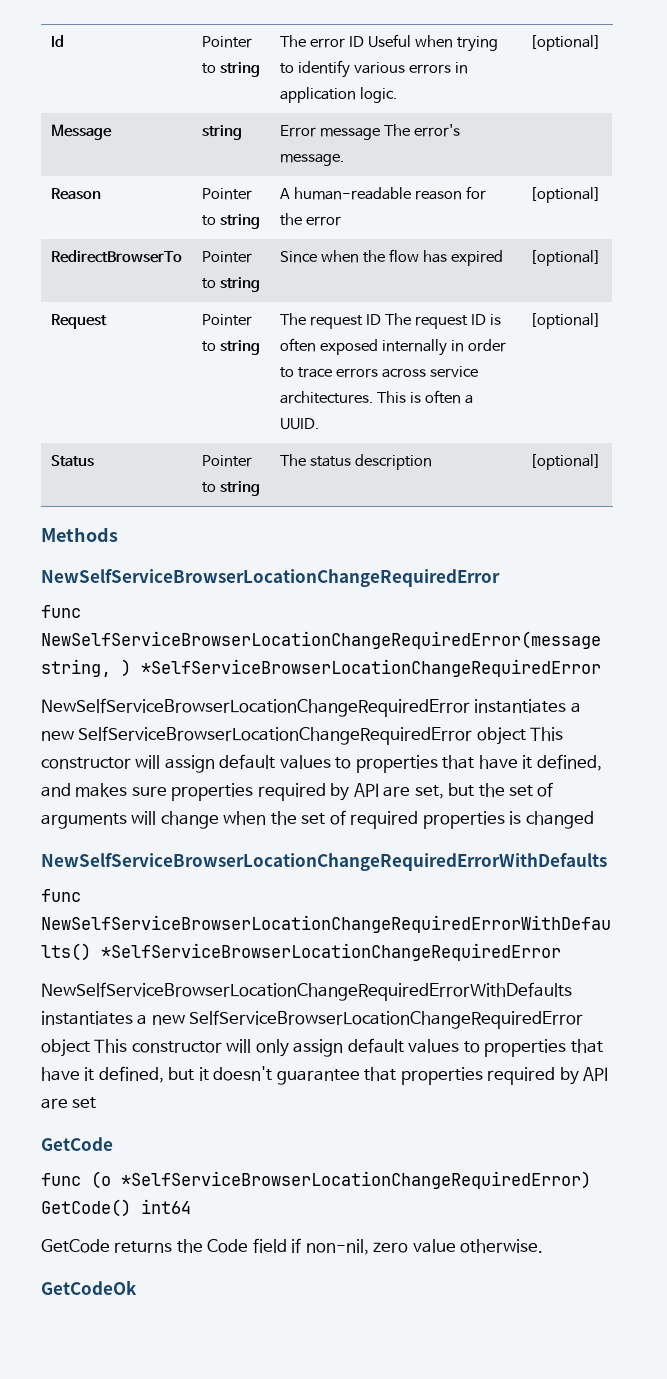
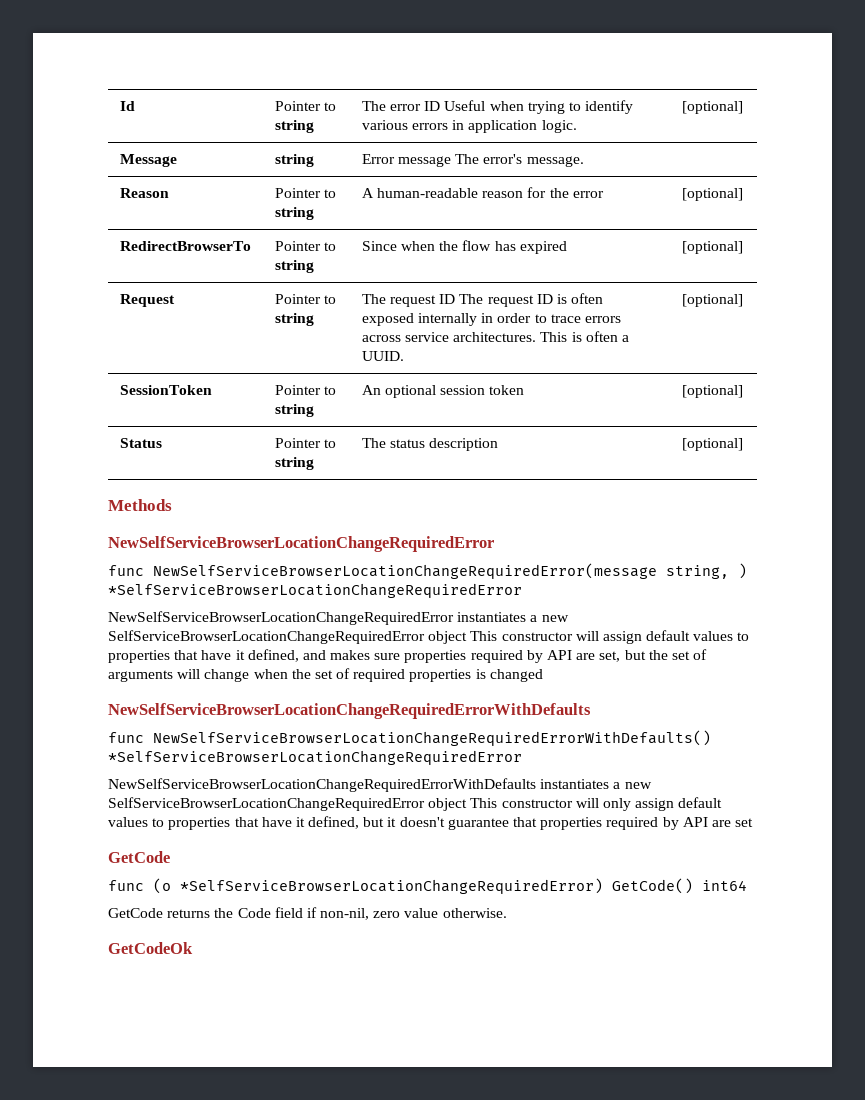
+ SessionToken | Pointer to string | An optional session token | [optional]

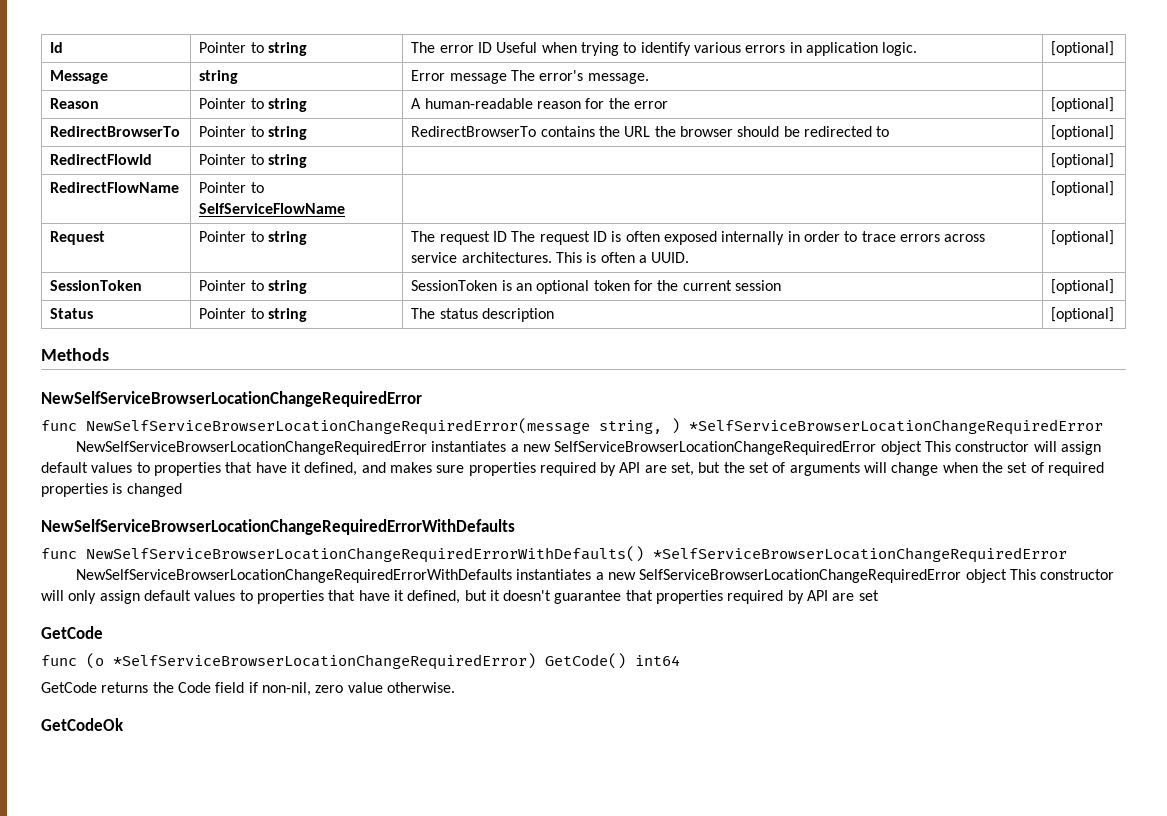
- RedirectBrowserTo | Pointer to string | Since when the flow has expired | [optional]
+ RedirectBrowserTo | Pointer to string | RedirectBrowserTo contains the URL the browser should be redirected to | [optional]
+ RedirectFlowId | Pointer to string | | [optional]
+ RedirectFlowName | Pointer to SelfServiceFlowName | | [optional]
- SessionToken | Pointer to string | An optional session token | [optional]
+ SessionToken | Pointer to string | SessionToken is an optional token for the current session | [optional]

